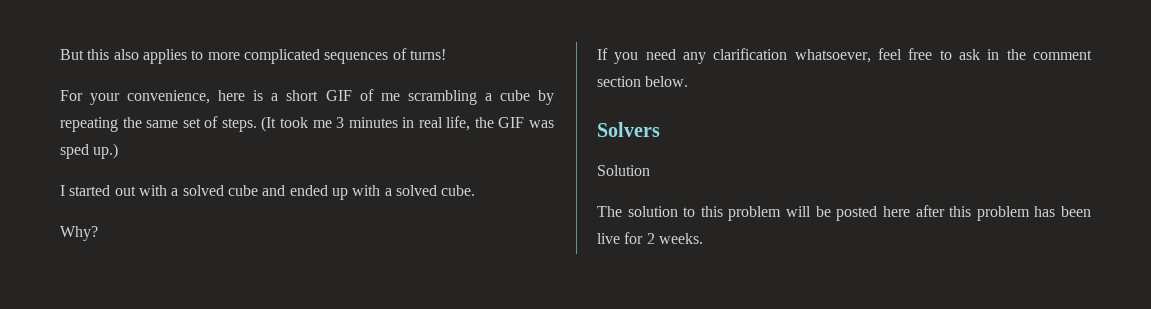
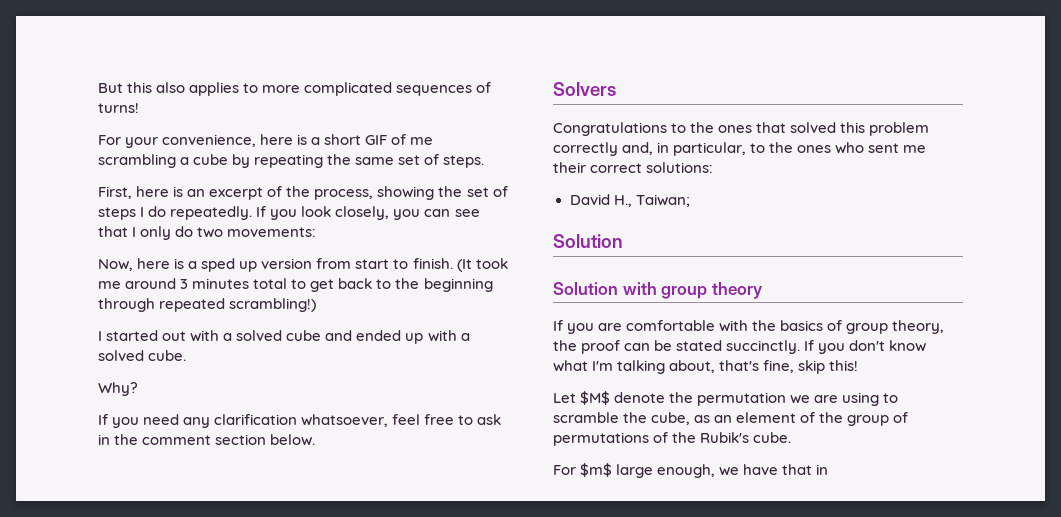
- For your convenience, here is a short GIF of me scrambling a cube by repeating the same set of steps. (It took me 3 minutes in real life, the GIF was sped up.)
+ For your convenience, here is a short GIF of me scrambling a cube by repeating the same set of steps.
+ First, here is an excerpt of the process, showing the set of steps I do repeatedly. If you look closely, you can see that I only do two movements:
+ Now, here is a sped up version from start to finish. (It took me around 3 minutes total to get back to the beginning through repeated scrambling!)
+ Congratulations to the ones that solved this problem correctly and, in particular, to the ones who sent me their correct solutions:
+ David H., Taiwan;
  Solution
- The solution to this problem will be posted here after this problem has been live for 2 weeks.
+ Solution with group theory
+ If you are comfortable with the basics of group theory, the proof can be stated succinctly. If you don't know what I'm talking about, that's fine, skip this!
+ Let $M$ denote the permutation we are using to scramble the cube, as an element of the group of permutations of the Rubik's cube.
+ For $m$ large enough, we have that in

